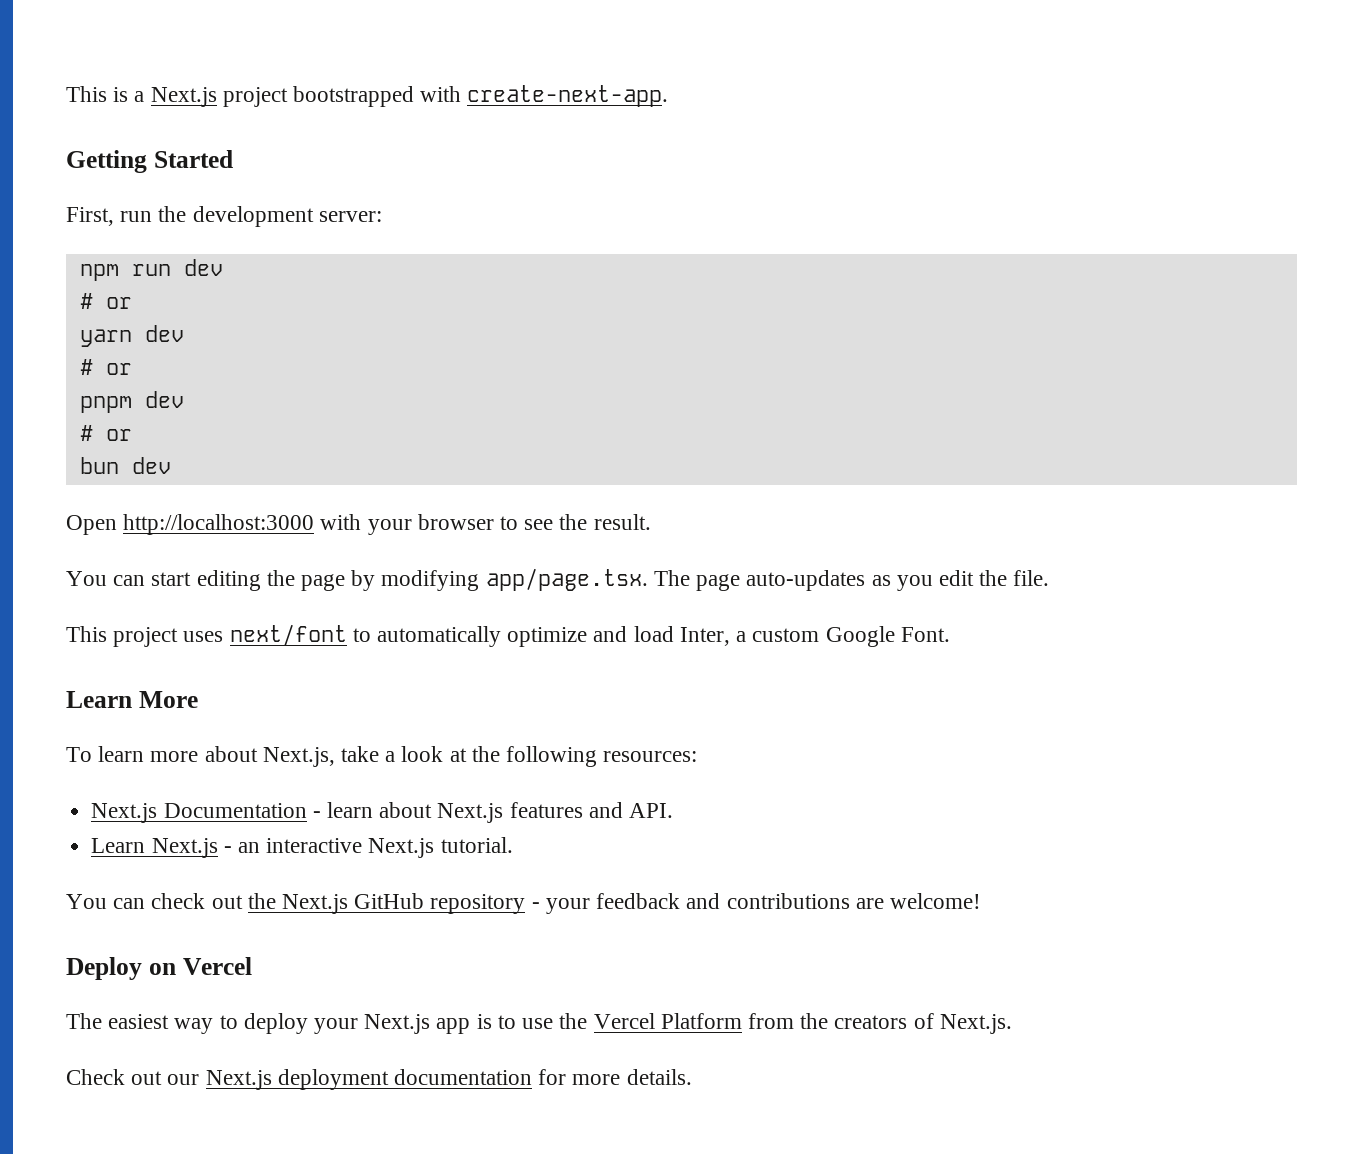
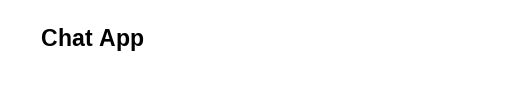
- This is a Next.js project bootstrapped with create-next-app.
- Getting Started
- First, run the development server:
- npm run dev
- # or
- yarn dev
- # or
- pnpm dev
- # or
- bun dev
- Open http://localhost:3000 with your browser to see the result.
- You can start editing the page by modifying app/page.tsx. The page auto-updates as you edit the file.
- This project uses next/font to automatically optimize and load Inter, a custom Google Font.
- Learn More
- To learn more about Next.js, take a look at the following resources:
- Next.js Documentation - learn about Next.js features and API.
- Learn Next.js - an interactive Next.js tutorial.
- You can check out the Next.js GitHub repository - your feedback and contributions are welcome!
- Deploy on Vercel
- The easiest way to deploy your Next.js app is to use the Vercel Platform from the creators of Next.js.
- Check out our Next.js deployment documentation for more details.
+ Chat App

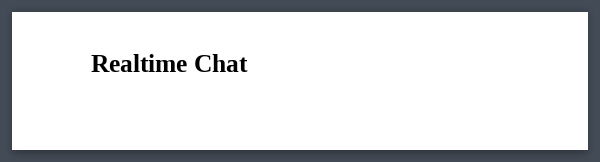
- Chat App
+ Realtime Chat

